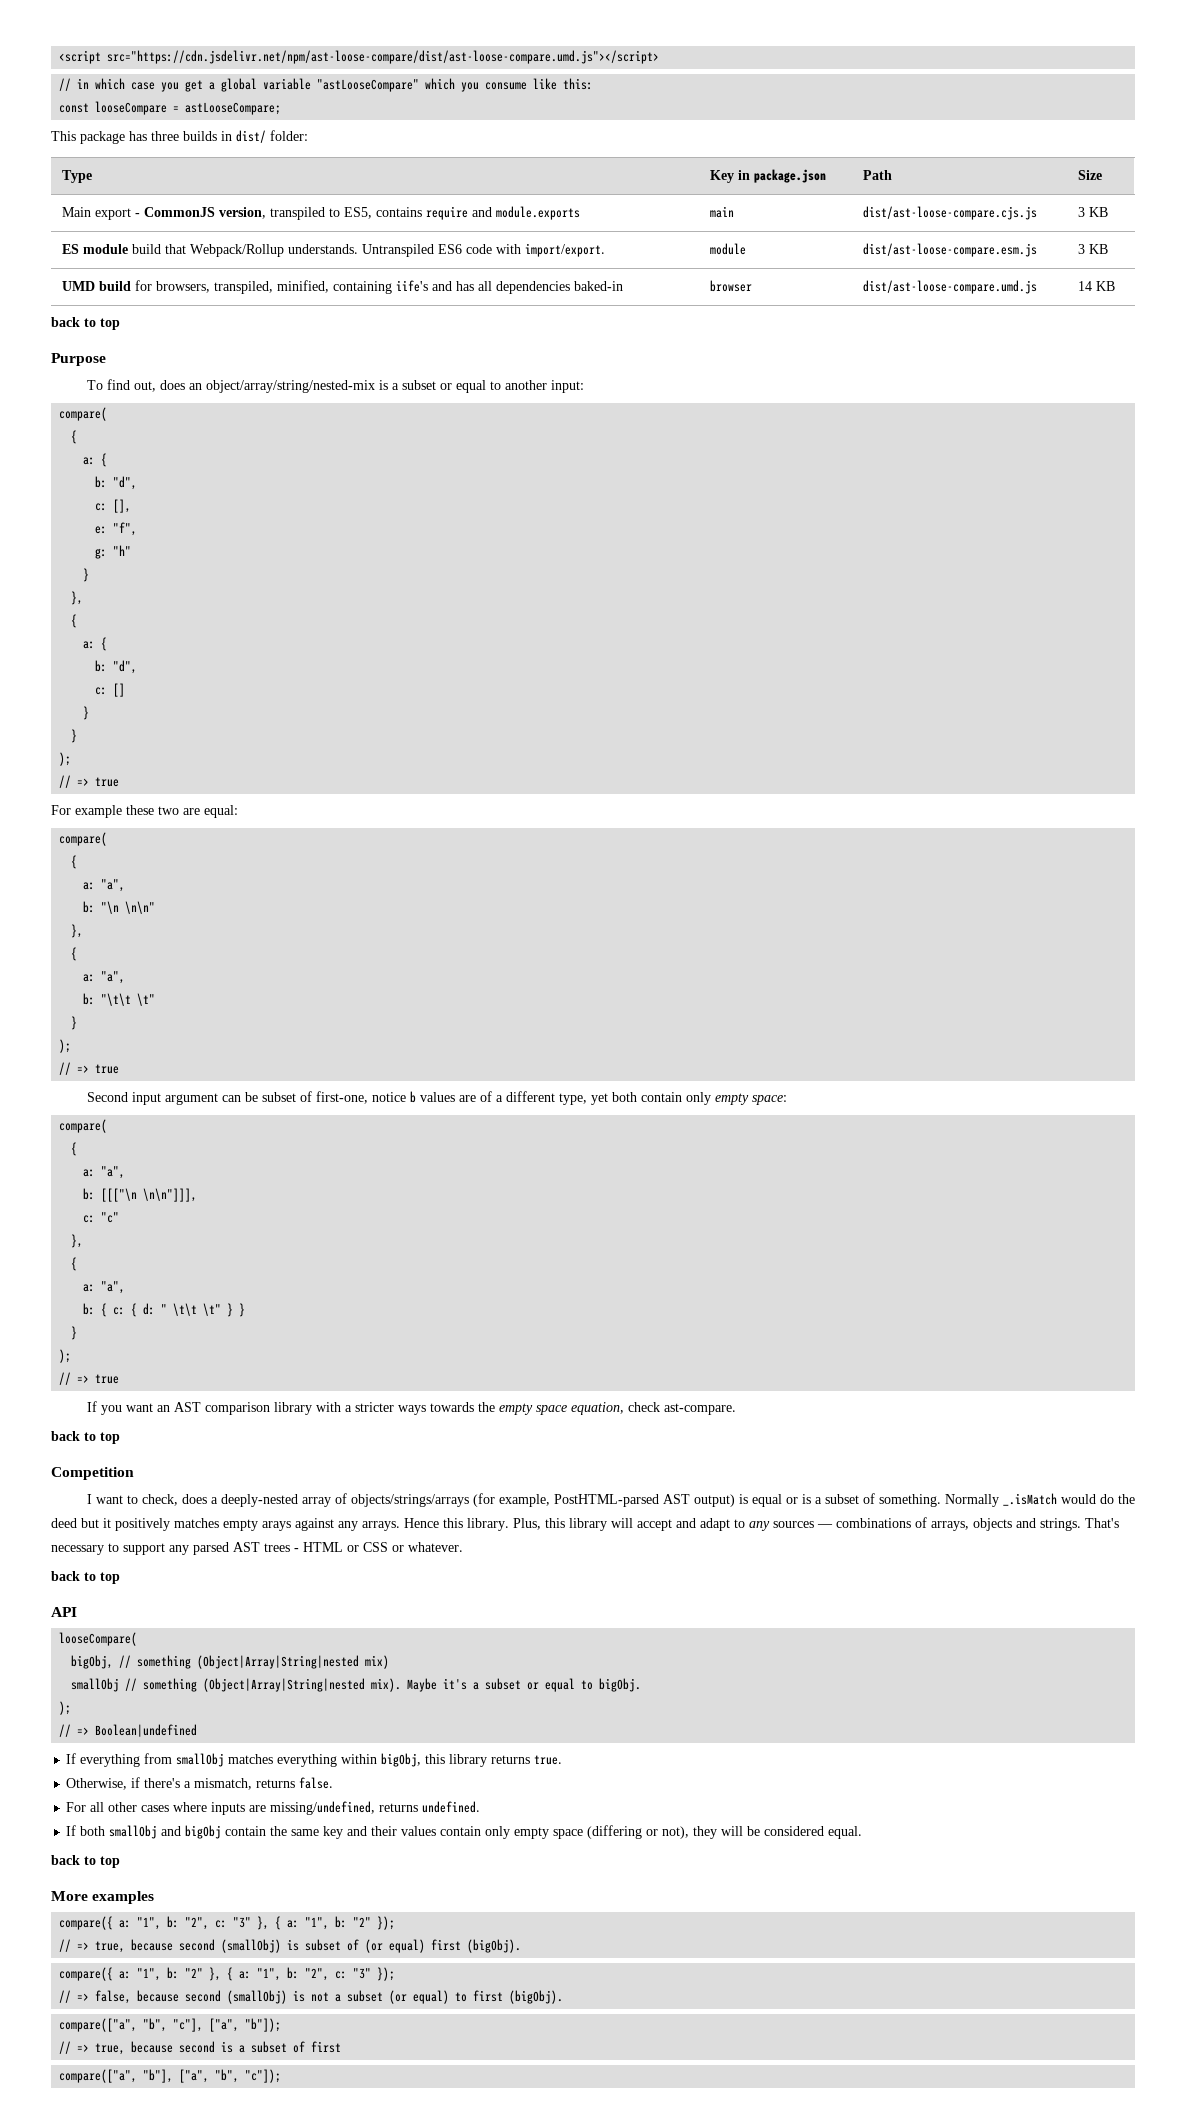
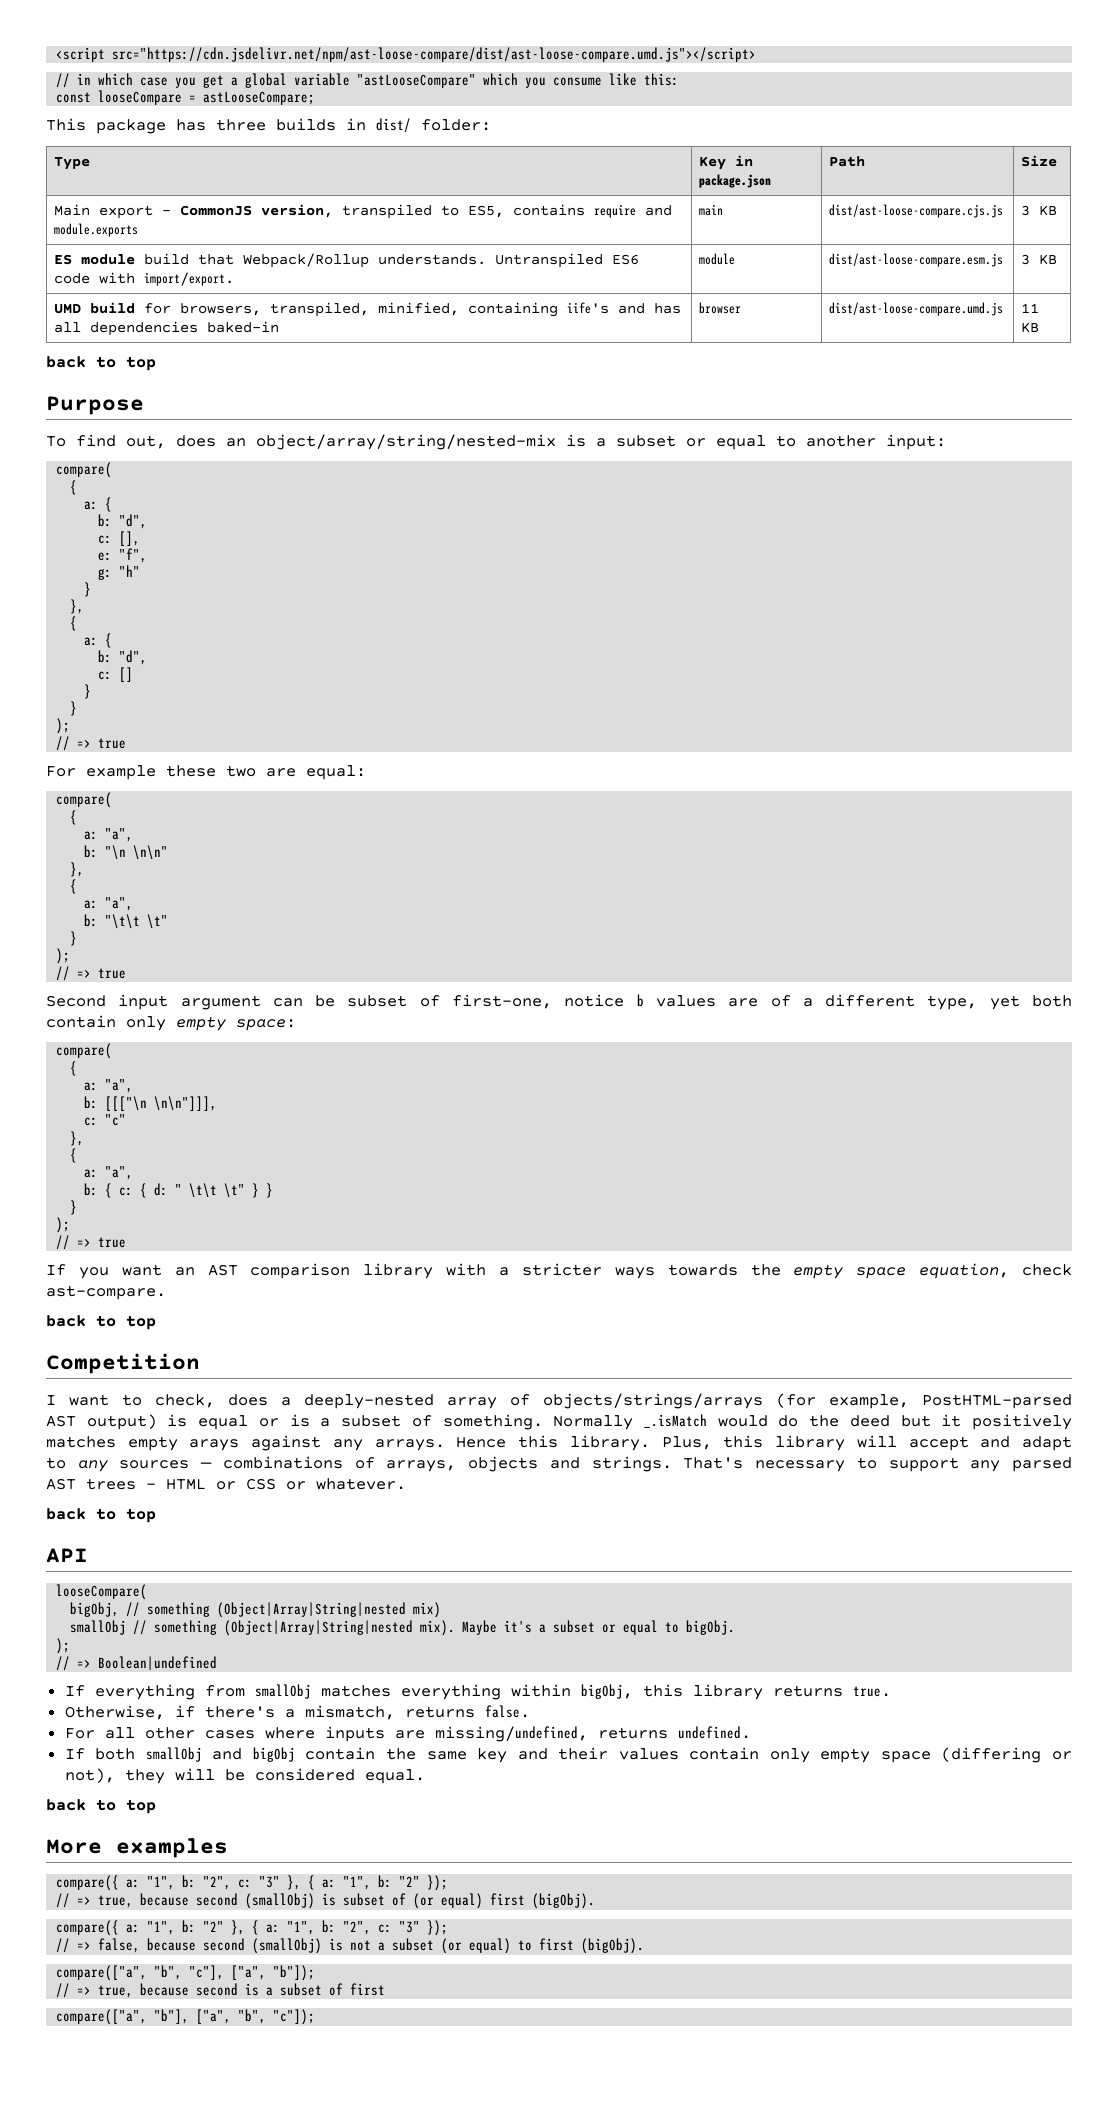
- UMD build for browsers, transpiled, minified, containing iife's and has all dependencies baked-in | browser | dist/ast-loose-compare.umd.js | 14 KB
+ UMD build for browsers, transpiled, minified, containing iife's and has all dependencies baked-in | browser | dist/ast-loose-compare.umd.js | 11 KB

